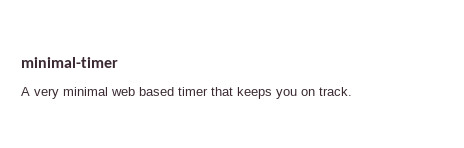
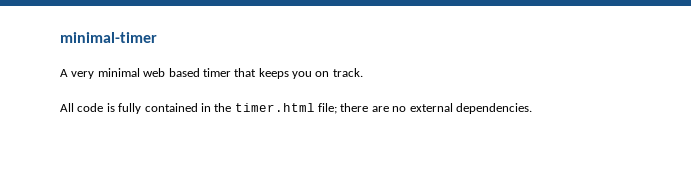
+ All code is fully contained in the timer.html file; there are no external dependencies.

